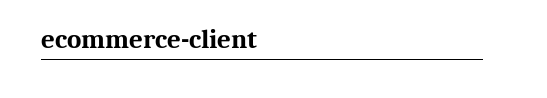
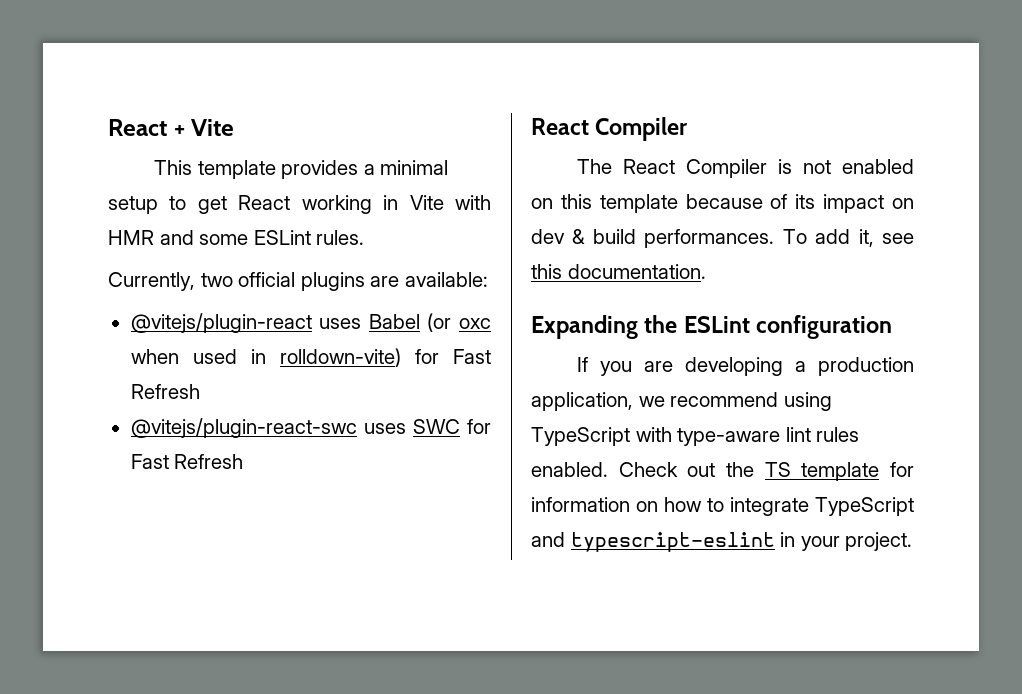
- ecommerce-client
+ React + Vite
+ This template provides a minimal setup to get React working in Vite with HMR and some ESLint rules.
+ Currently, two official plugins are available:
+ @vitejs/plugin-react uses Babel (or oxc when used in rolldown-vite) for Fast Refresh
+ @vitejs/plugin-react-swc uses SWC for Fast Refresh
+ React Compiler
+ The React Compiler is not enabled on this template because of its impact on dev & build performances. To add it, see this documentation.
+ Expanding the ESLint configuration
+ If you are developing a production application, we recommend using TypeScript with type-aware lint rules enabled. Check out the TS template for information on how to integrate TypeScript and typescript-eslint in your project.

